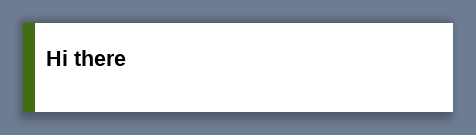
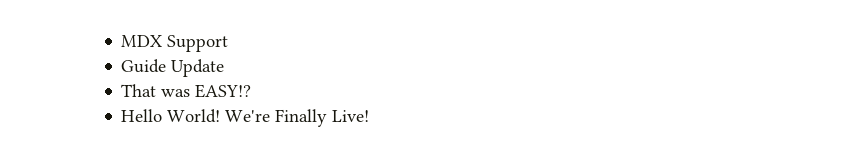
- Hi there
+ MDX Support
+ Guide Update
+ That was EASY!?
+ Hello World! We're Finally Live!

